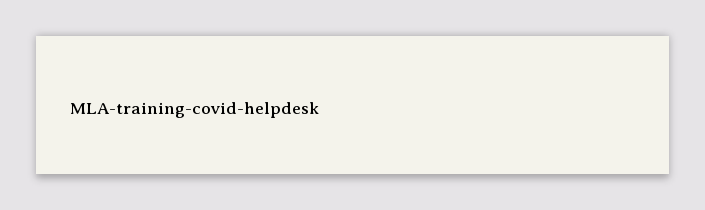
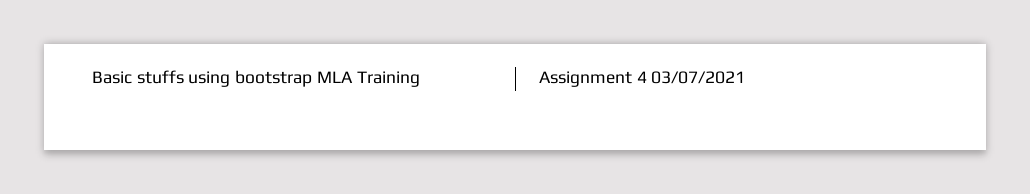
- MLA-training-covid-helpdesk
+ Basic stuffs using bootstrap MLA Training Assignment 4 03/07/2021

